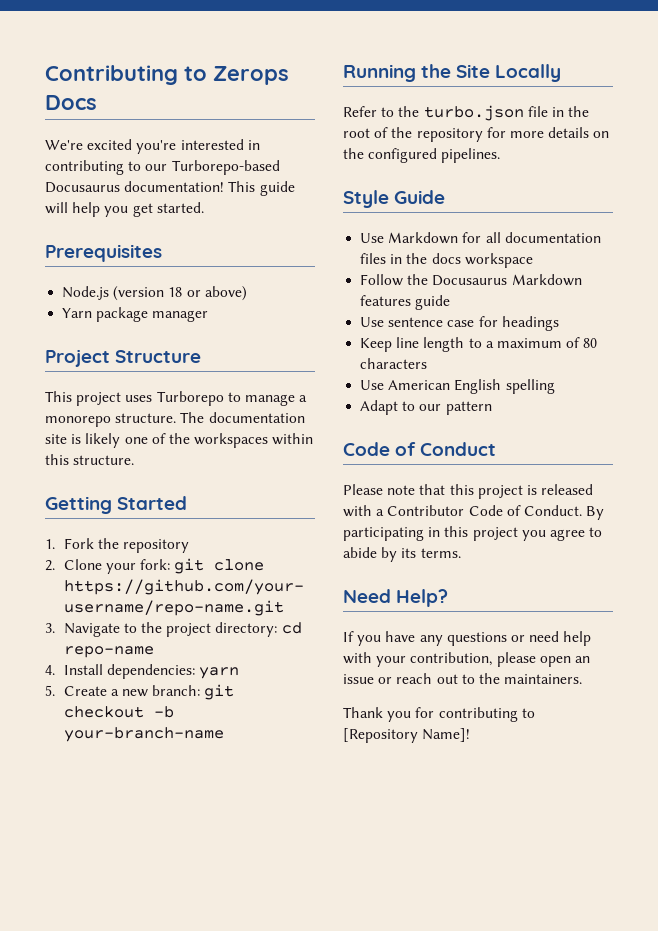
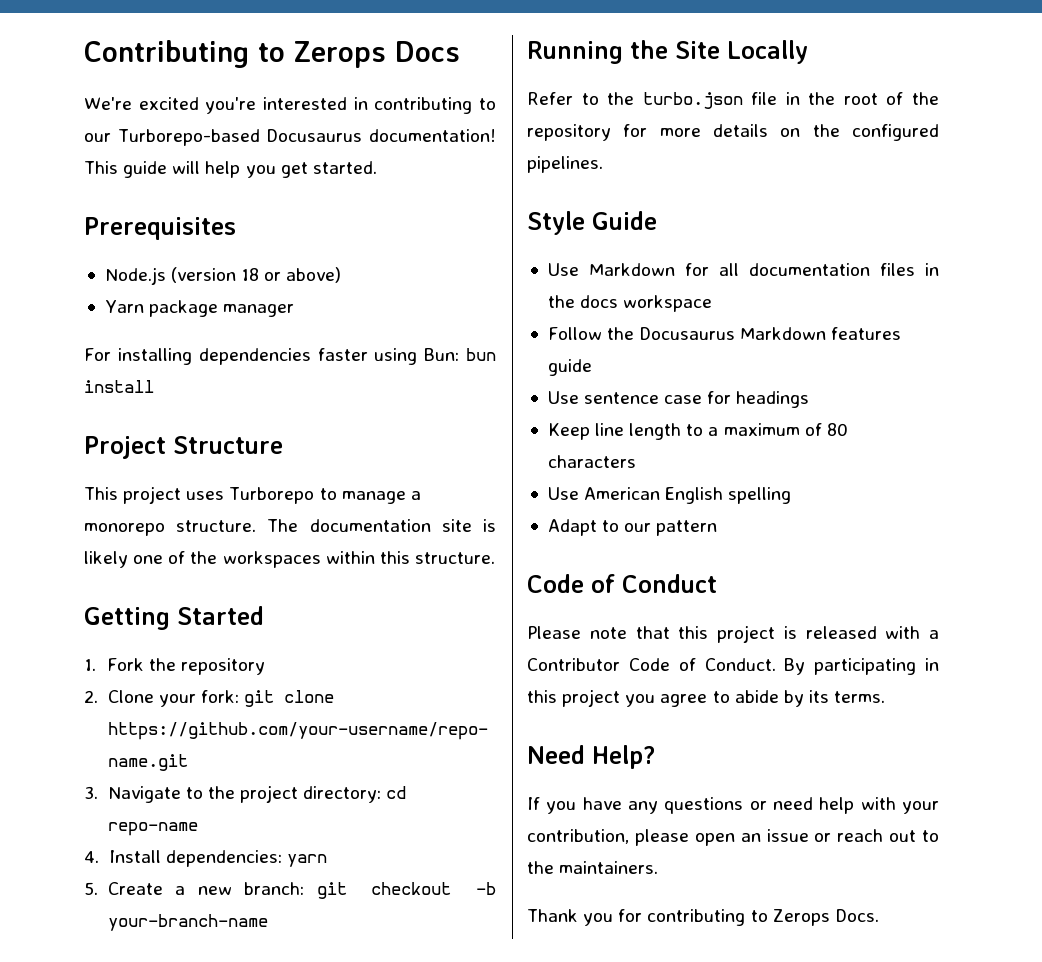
+ For installing dependencies faster using Bun: bun install
- Thank you for contributing to [Repository Name]!
+ Thank you for contributing to Zerops Docs.

